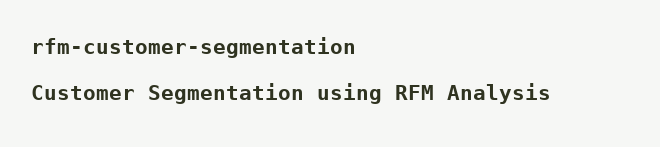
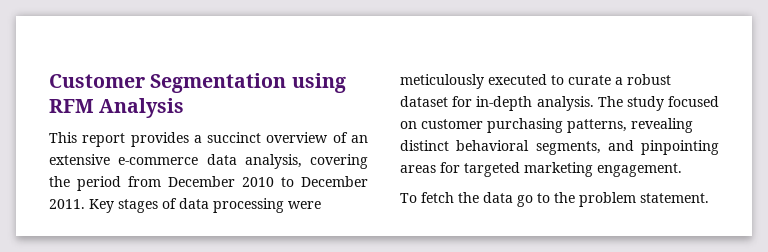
- rfm-customer-segmentation
+ This report provides a succinct overview of an extensive e-commerce data analysis, covering the period from December 2010 to December 2011. Key stages of data processing were meticulously executed to curate a robust dataset for in-depth analysis. The study focused on customer purchasing patterns, revealing distinct behavioral segments, and pinpointing areas for targeted marketing engagement.
+ To fetch the data go to the problem statement.

